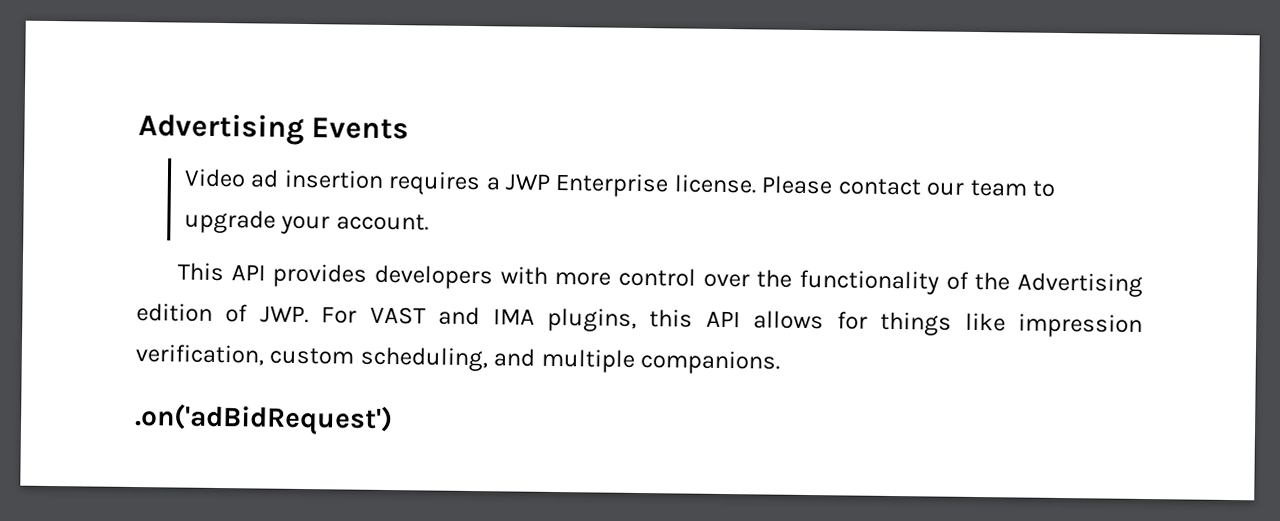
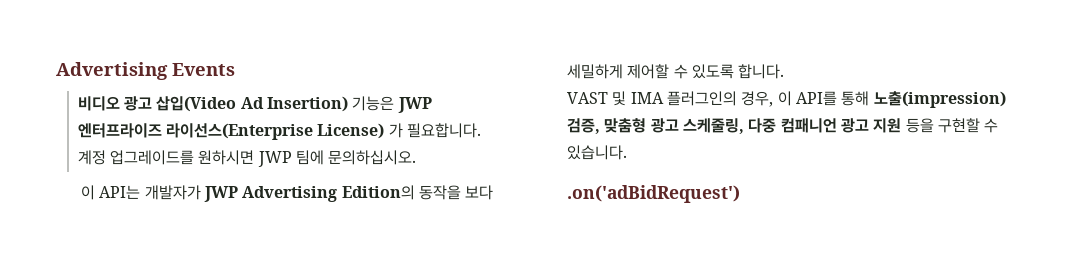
- Video ad insertion requires a JWP Enterprise license. Please contact our team to upgrade your account.
- This API provides developers with more control over the functionality of the Advertising edition of JWP. For VAST and IMA plugins, this API allows for things like impression verification, custom scheduling, and multiple companions.
+ 비디오 광고 삽입(Video Ad Insertion) 기능은 JWP 엔터프라이즈 라이선스(Enterprise License) 가 필요합니다.
+ 계정 업그레이드를 원하시면 JWP 팀에 문의하십시오.
+ 이 API는 개발자가 JWP Advertising Edition의 동작을 보다 세밀하게 제어할 수 있도록 합니다.
+ VAST 및 IMA 플러그인의 경우, 이 API를 통해 노출(impression) 검증, 맞춤형 광고 스케줄링, 다중 컴패니언 광고 지원 등을 구현할 수 있습니다.

